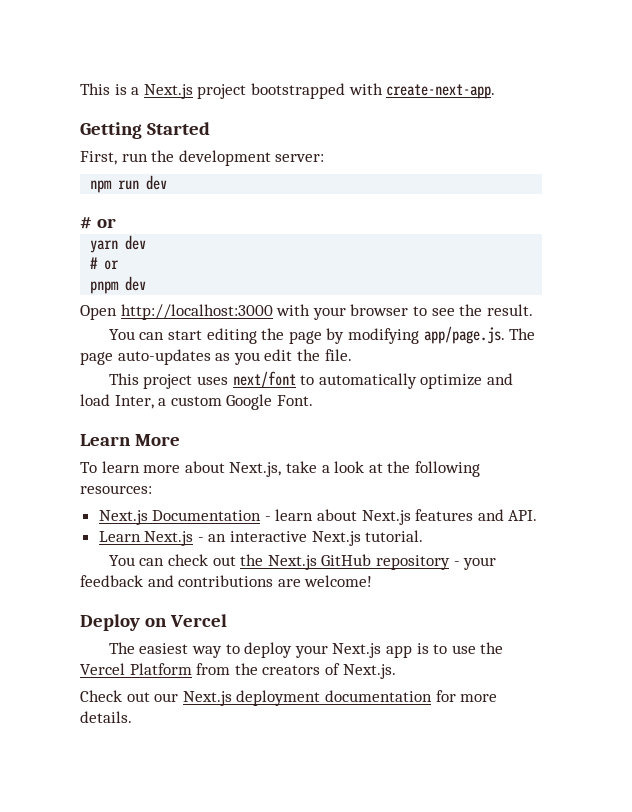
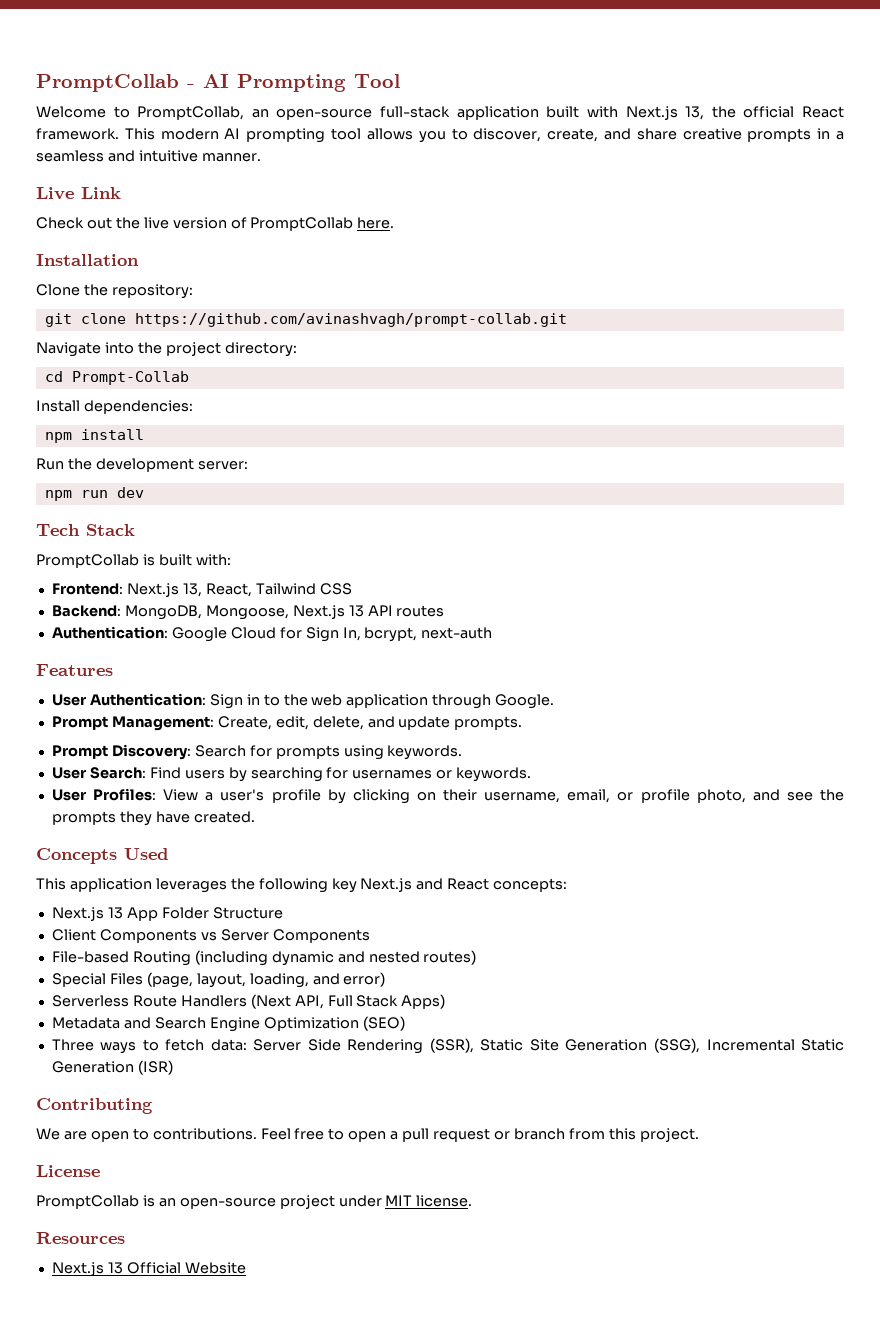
- This is a Next.js project bootstrapped with create-next-app.
- Getting Started
- First, run the development server:
+ PromptCollab - AI Prompting Tool
+ Welcome to PromptCollab, an open-source full-stack application built with Next.js 13, the official React framework. This modern AI prompting tool allows you to discover, create, and share creative prompts in a seamless and intuitive manner.
+ Live Link
+ Check out the live version of PromptCollab here.
+ Installation
+ Clone the repository:
+ git clone https://github.com/avinashvagh/prompt-collab.git
+ Navigate into the project directory:
+ cd Prompt-Collab
+ Install dependencies:
+ npm install
+ Run the development server:
  npm run dev
- # or
- yarn dev
- # or
- pnpm dev
- Open http://localhost:3000 with your browser to see the result.
- You can start editing the page by modifying app/page.js. The page auto-updates as you edit the file.
- This project uses next/font to automatically optimize and load Inter, a custom Google Font.
- Learn More
- To learn more about Next.js, take a look at the following resources:
- Next.js Documentation - learn about Next.js features and API.
- Learn Next.js - an interactive Next.js tutorial.
- You can check out the Next.js GitHub repository - your feedback and contributions are welcome!
- Deploy on Vercel
- The easiest way to deploy your Next.js app is to use the Vercel Platform from the creators of Next.js.
- Check out our Next.js deployment documentation for more details.
+ Tech Stack
+ PromptCollab is built with:
+ Frontend: Next.js 13, React, Tailwind CSS
+ Backend: MongoDB, Mongoose, Next.js 13 API routes
+ Authentication: Google Cloud for Sign In, bcrypt, next-auth
+ Features
+ User Authentication: Sign in to the web application through Google.
+ Prompt Management: Create, edit, delete, and update prompts.
+ Prompt Discovery: Search for prompts using keywords.
+ User Search: Find users by searching for usernames or keywords.
+ User Profiles: View a user's profile by clicking on their username, email, or profile photo, and see the prompts they have created.
+ Concepts Used
+ This application leverages the following key Next.js and React concepts:
+ Next.js 13 App Folder Structure
+ Client Components vs Server Components
+ File-based Routing (including dynamic and nested routes)
+ Special Files (page, layout, loading, and error)
+ Serverless Route Handlers (Next API, Full Stack Apps)
+ Metadata and Search Engine Optimization (SEO)
+ Three ways to fetch data: Server Side Rendering (SSR), Static Site Generation (SSG), Incremental Static Generation (ISR)
+ Contributing
+ We are open to contributions. Feel free to open a pull request or branch from this project.
+ License
+ PromptCollab is an open-source project under MIT license.
+ Resources
+ Next.js 13 Official Website

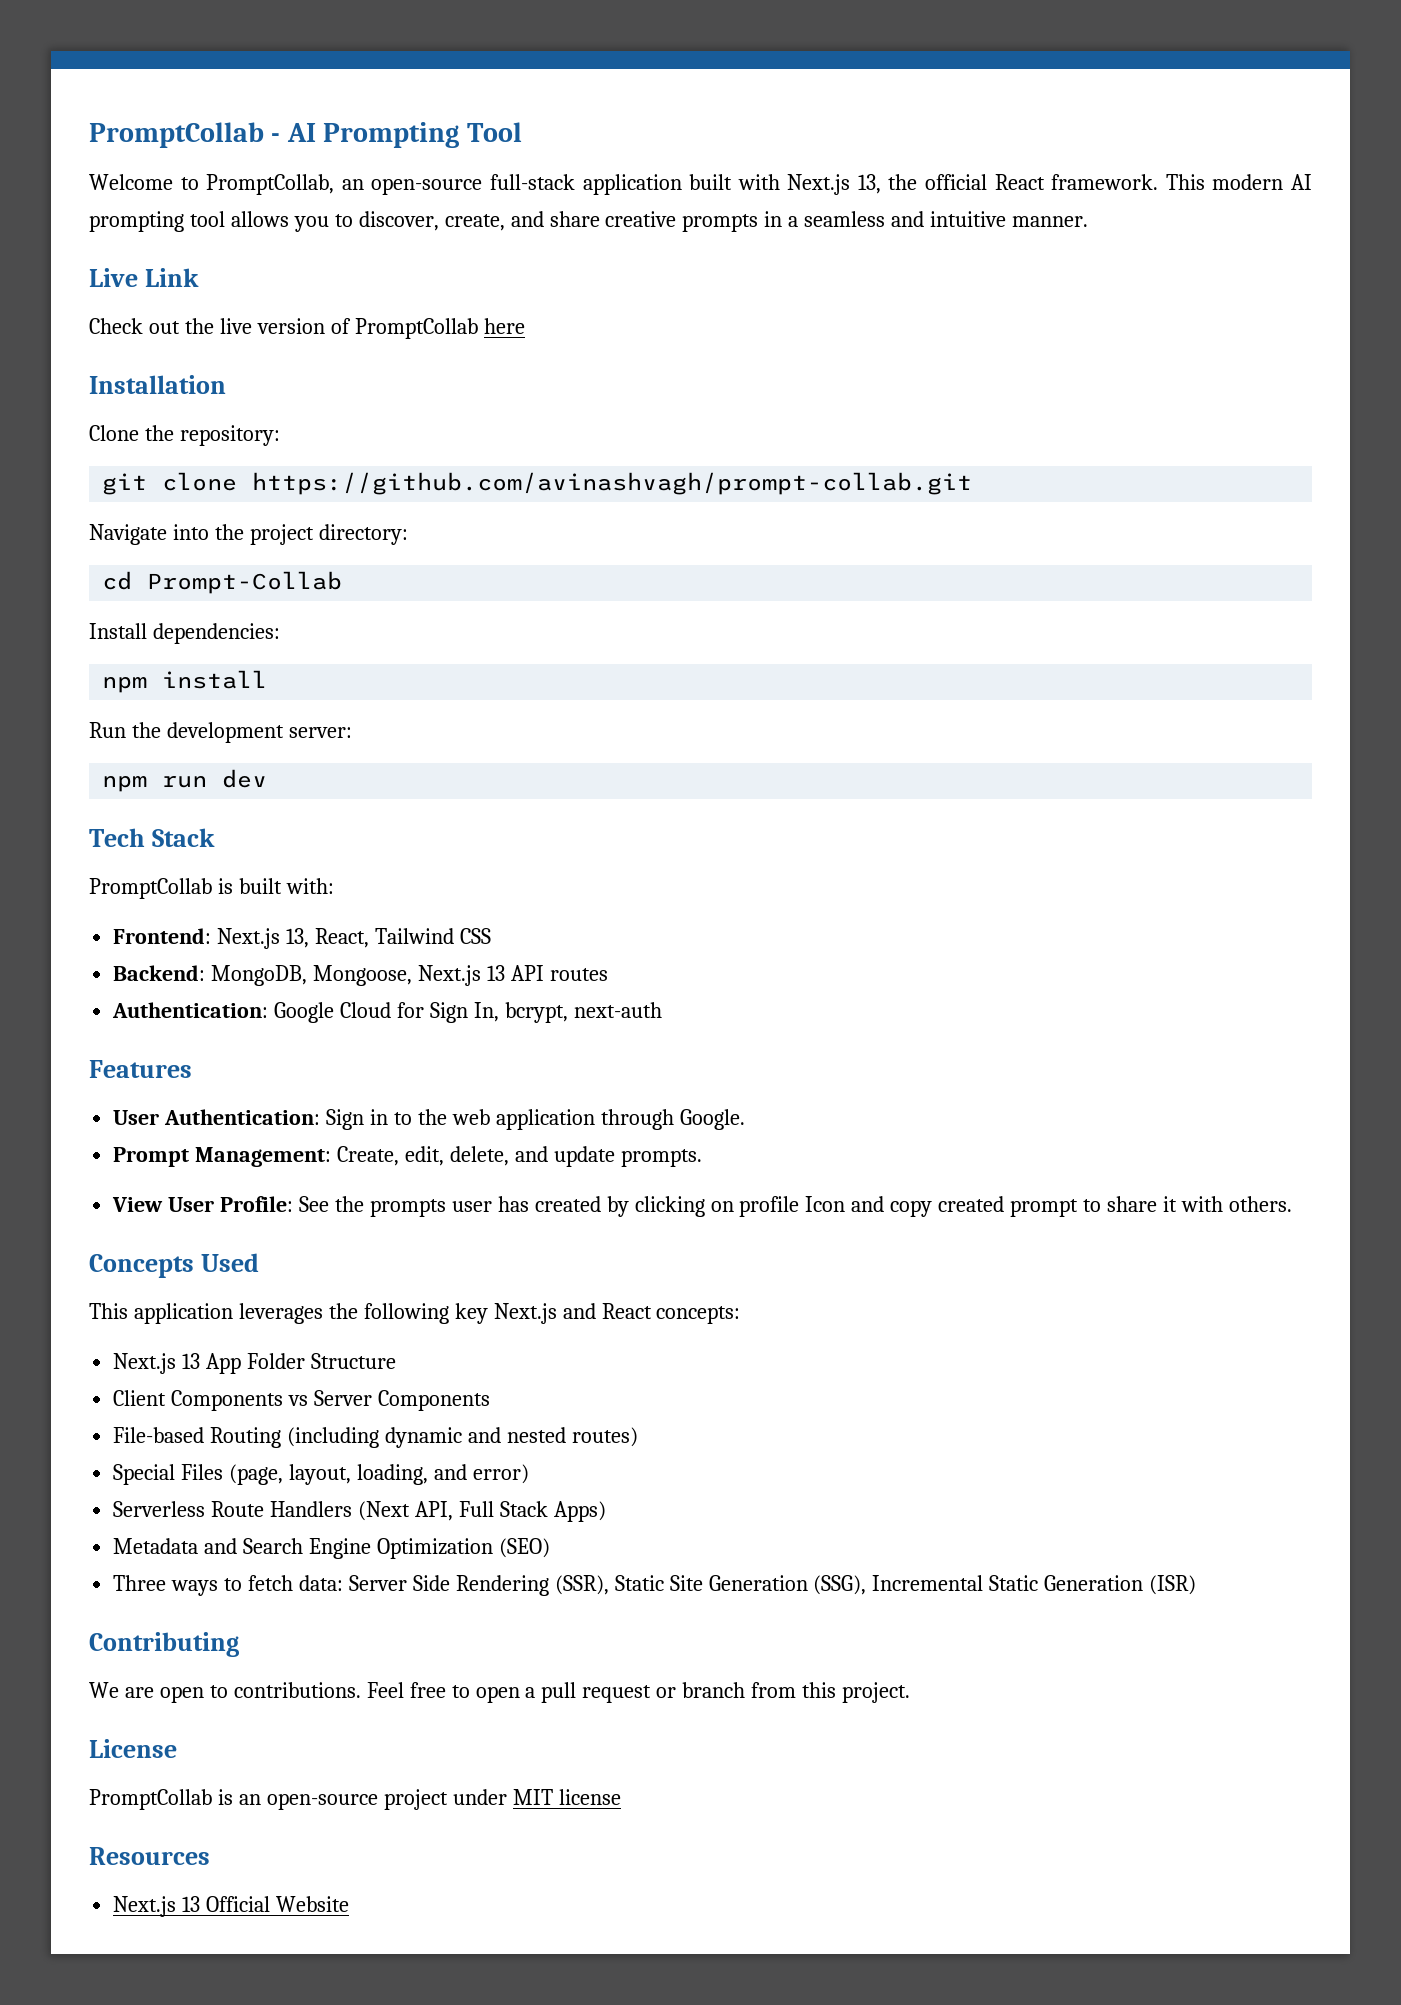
- Check out the live version of PromptCollab here.
+ Check out the live version of PromptCollab here
- Prompt Discovery: Search for prompts using keywords.
- User Search: Find users by searching for usernames or keywords.
- User Profiles: View a user's profile by clicking on their username, email, or profile photo, and see the prompts they have created.
+ View User Profile: See the prompts user has created by clicking on profile Icon and copy created prompt to share it with others.
- PromptCollab is an open-source project under MIT license.
+ PromptCollab is an open-source project under MIT license

